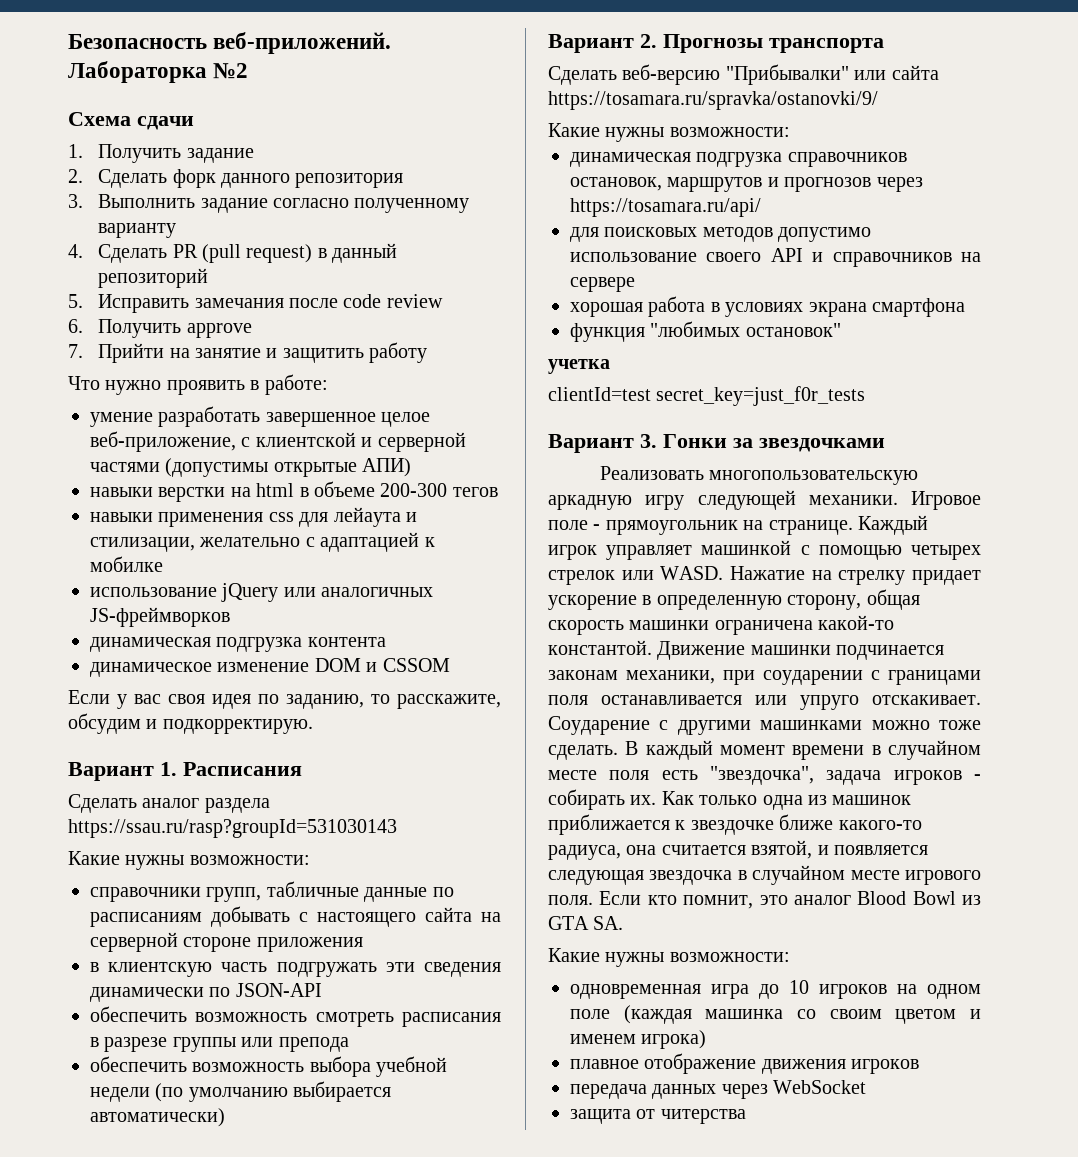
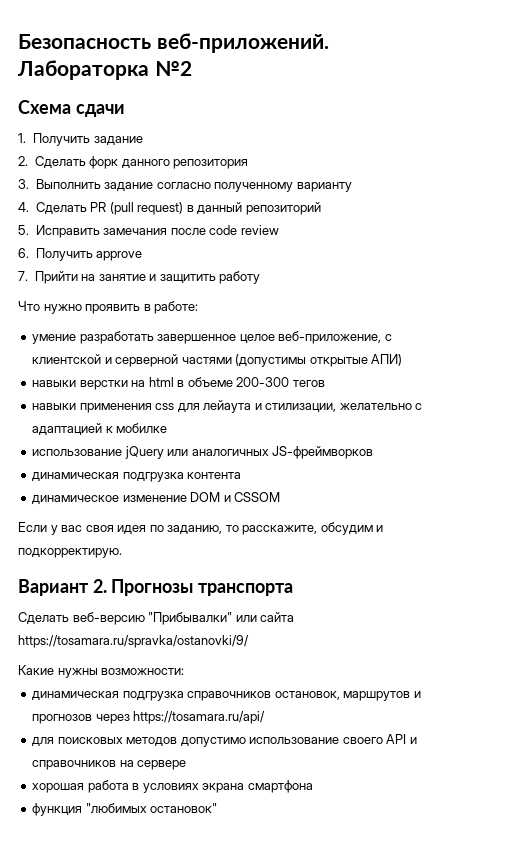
- Вариант 1. Расписания
- Сделать аналог раздела https://ssau.ru/rasp?groupId=531030143
- Какие нужны возможности:
- справочники групп, табличные данные по расписаниям добывать с настоящего сайта на серверной стороне приложения
- в клиентскую часть подгружать эти сведения динамически по JSON-API
- обеспечить возможность смотреть расписания в разрезе группы или препода
- обеспечить возможность выбора учебной недели (по умолчанию выбирается автоматически)
- учетка
- clientId=test secret_key=just_f0r_tests
- Вариант 3. Гонки за звездочками
- Реализовать многопользовательскую аркадную игру следующей механики. Игровое поле - прямоугольник на странице. Каждый игрок управляет машинкой с помощью четырех стрелок или WASD. Нажатие на стрелку придает ускорение в определенную сторону, общая скорость машинки ограничена какой-то константой. Движение машинки подчинается законам механики, при соударении с границами поля останавливается или упруго отскакивает. Соударение с другими машинками можно тоже сделать. В каждый момент времени в случайном месте поля есть "звездочка", задача игроков - собирать их. Как только одна из машинок приближается к звездочке ближе какого-то радиуса, она считается взятой, и появляется следующая звездочка в случайном месте игрового поля. Если кто помнит, это аналог Blood Bowl из GTA SA.
- Какие нужны возможности:
- одновременная игра до 10 игроков на одном поле (каждая машинка со своим цветом и именем игрока)
- плавное отображение движения игроков
- передача данных через WebSocket
- защита от читерства

